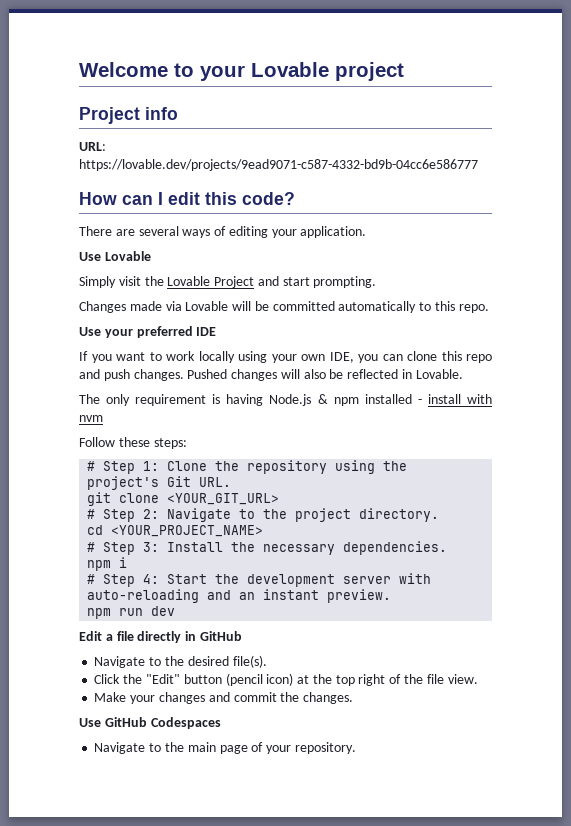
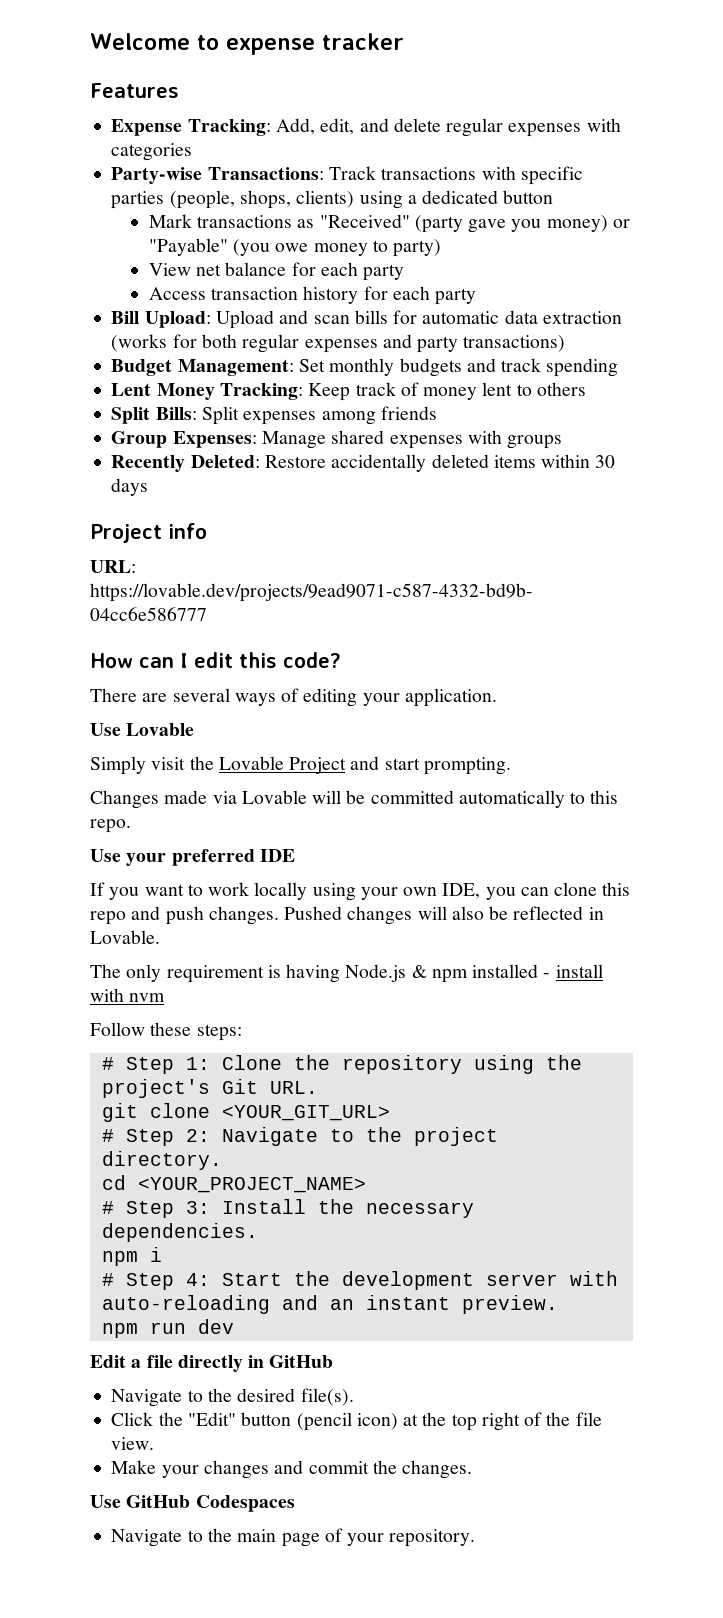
- Welcome to your Lovable project
+ Welcome to expense tracker
+ Features
+ Expense Tracking: Add, edit, and delete regular expenses with categories
+ Party-wise Transactions: Track transactions with specific parties (people, shops, clients) using a dedicated button
+ Mark transactions as "Received" (party gave you money) or "Payable" (you owe money to party)
+ View net balance for each party
+ Access transaction history for each party
+ Bill Upload: Upload and scan bills for automatic data extraction (works for both regular expenses and party transactions)
+ Budget Management: Set monthly budgets and track spending
+ Lent Money Tracking: Keep track of money lent to others
+ Split Bills: Split expenses among friends
+ Group Expenses: Manage shared expenses with groups
+ Recently Deleted: Restore accidentally deleted items within 30 days

